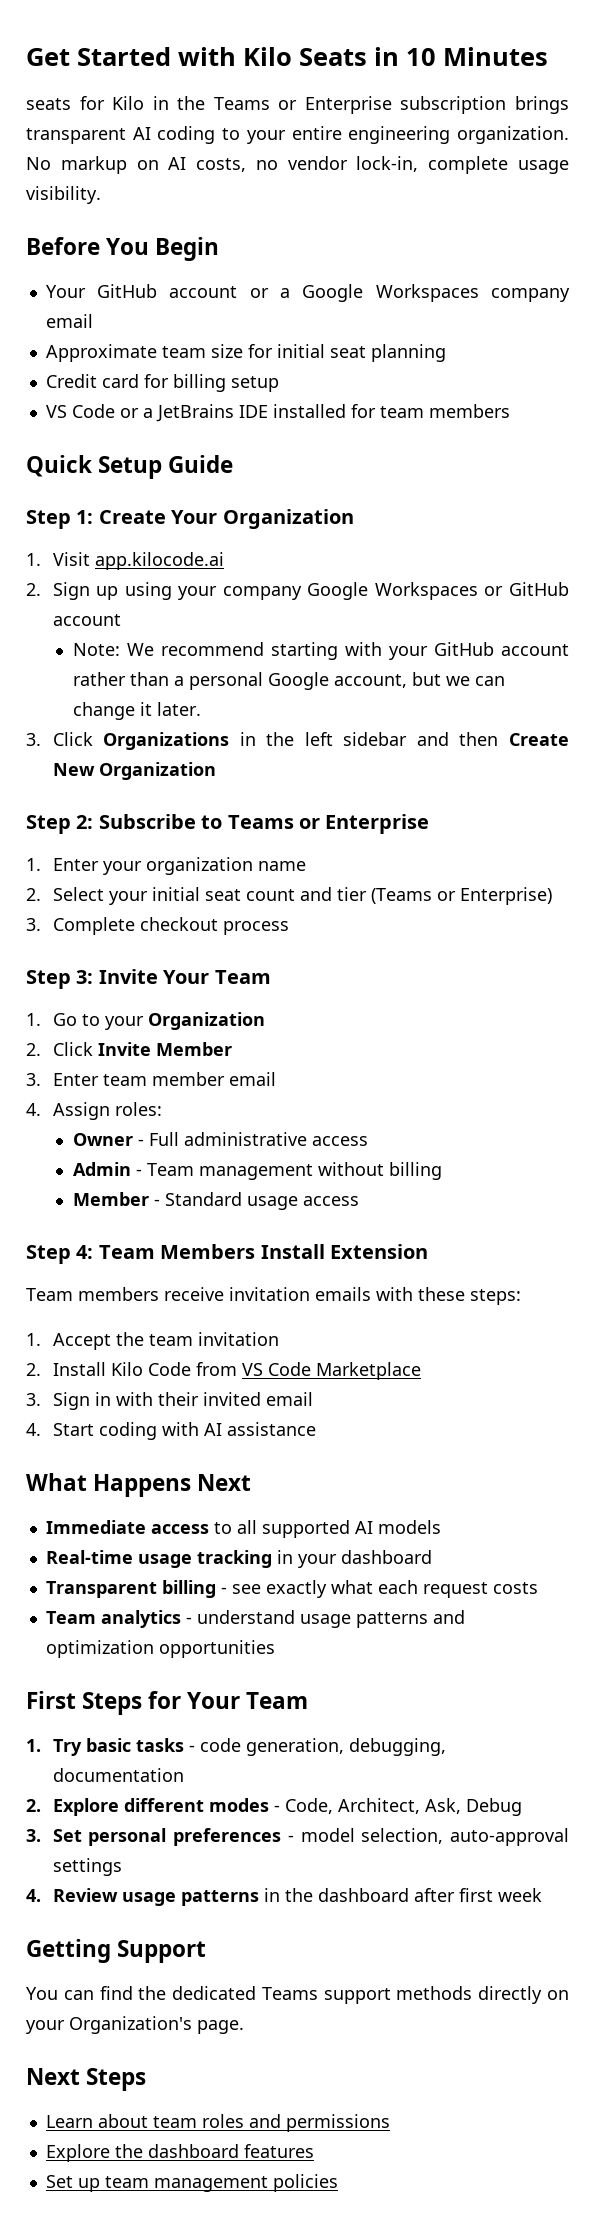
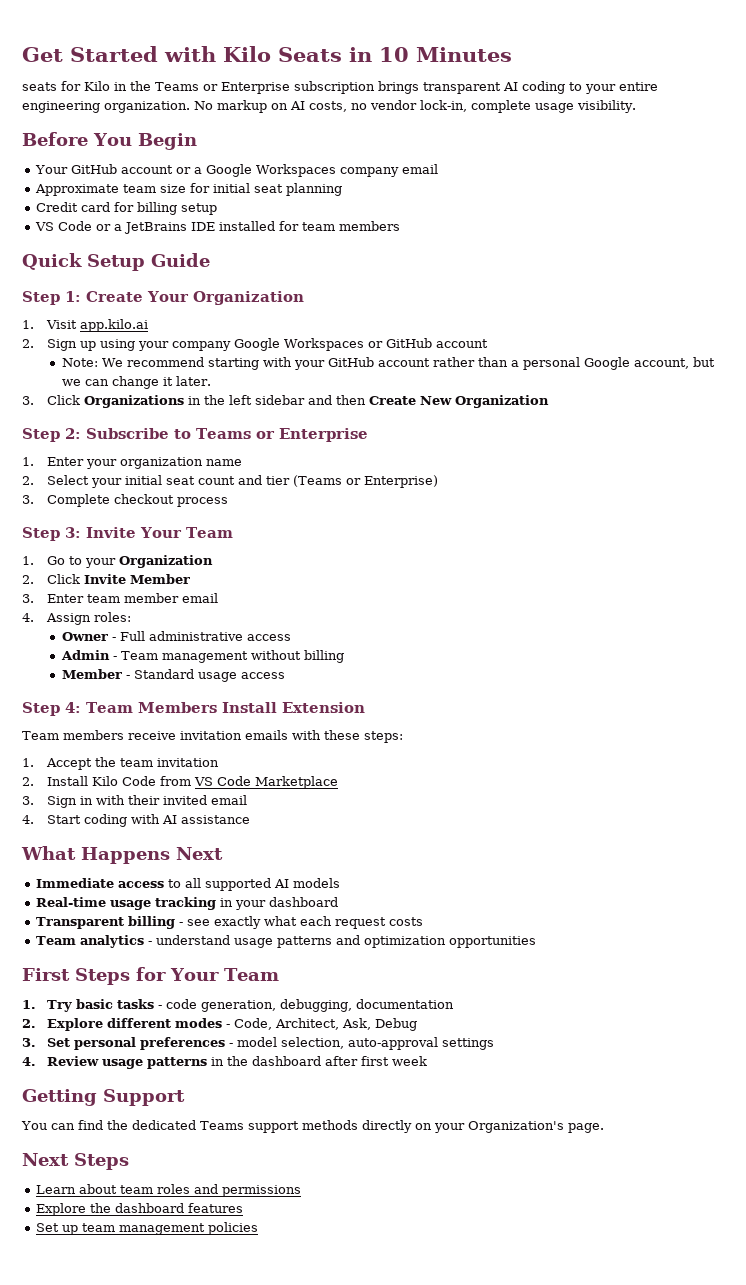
- 1. Visit app.kilocode.ai
+ 1. Visit app.kilo.ai

